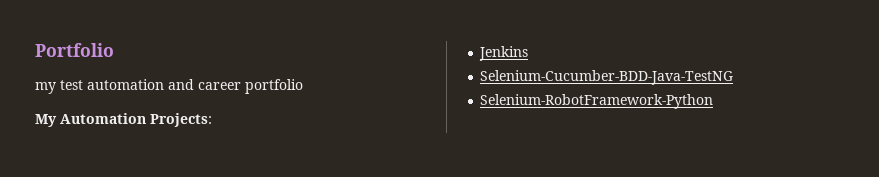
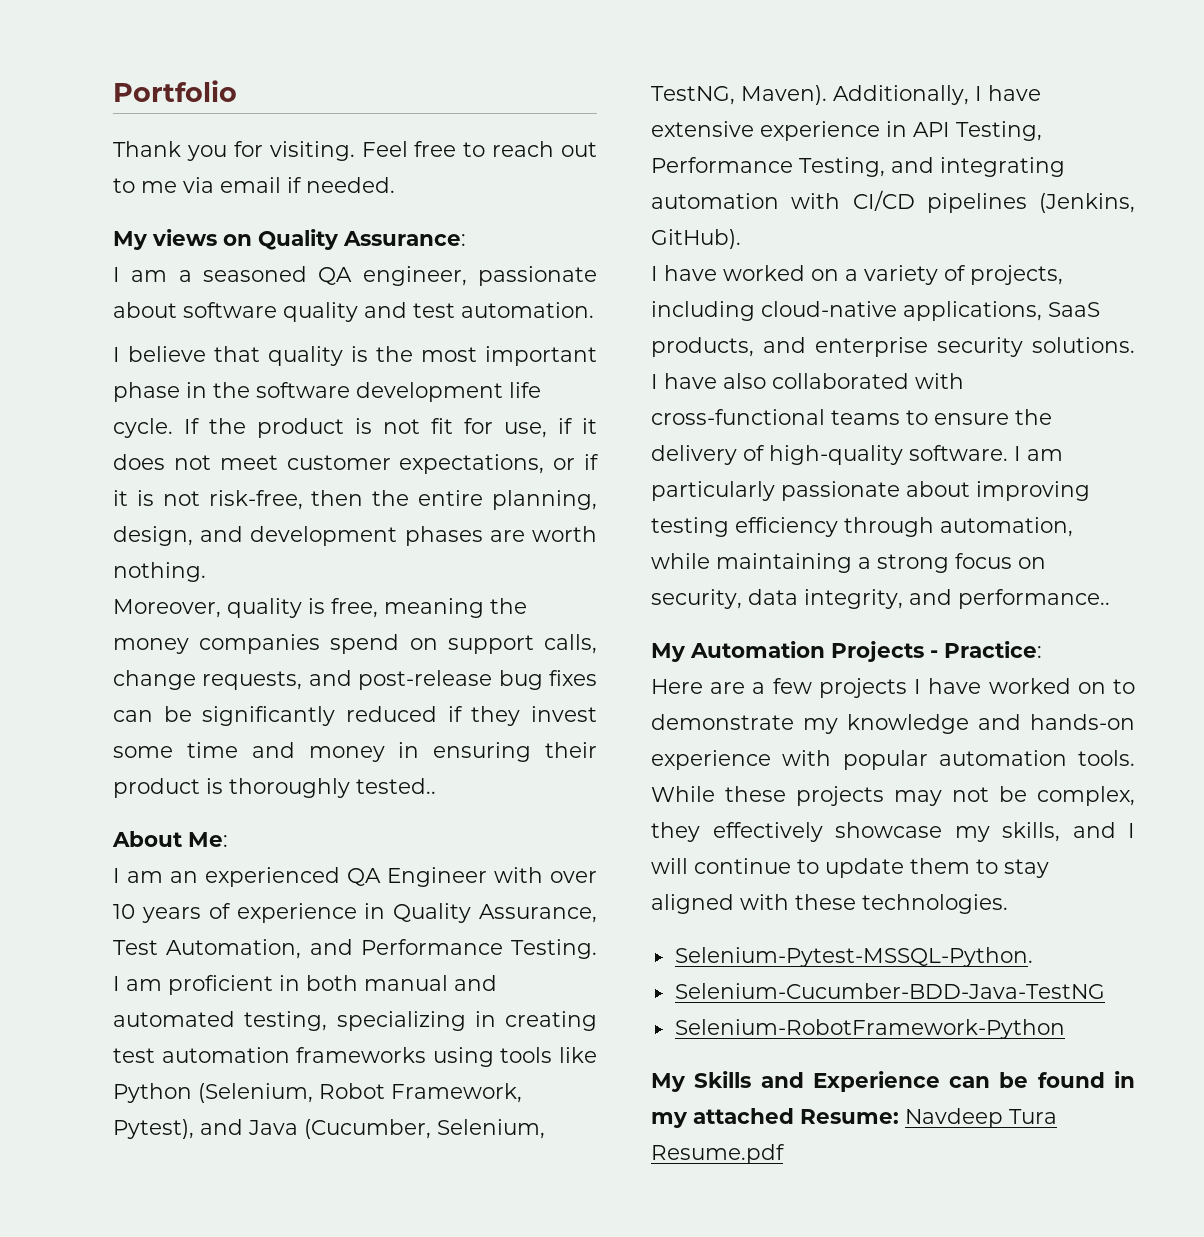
- my test automation and career portfolio
- My Automation Projects:
- Jenkins
+ Thank you for visiting. Feel free to reach out to me via email if needed.
+ My views on Quality Assurance:
+ I am a seasoned QA engineer, passionate about software quality and test automation.
+ I believe that quality is the most important phase in the software development life cycle. If the product is not fit for use, if it does not meet customer expectations, or if it is not risk-free, then the entire planning, design, and development phases are worth nothing.
+ Moreover, quality is free, meaning the money companies spend on support calls, change requests, and post-release bug fixes can be significantly reduced if they invest some time and money in ensuring their product is thoroughly tested..
+ About Me:
+ I am an experienced QA Engineer with over 10 years of experience in Quality Assurance, Test Automation, and Performance Testing. I am proficient in both manual and automated testing, specializing in creating test automation frameworks using tools like Python (Selenium, Robot Framework, Pytest), and Java (Cucumber, Selenium, TestNG, Maven). Additionally, I have extensive experience in API Testing, Performance Testing, and integrating automation with CI/CD pipelines (Jenkins, GitHub).
+ I have worked on a variety of projects, including cloud-native applications, SaaS products, and enterprise security solutions. I have also collaborated with cross-functional teams to ensure the delivery of high-quality software. I am particularly passionate about improving testing efficiency through automation, while maintaining a strong focus on security, data integrity, and performance..
+ My Automation Projects - Practice:
+ Here are a few projects I have worked on to demonstrate my knowledge and hands-on experience with popular automation tools. While these projects may not be complex, they effectively showcase my skills, and I will continue to update them to stay aligned with these technologies.
+ Selenium-Pytest-MSSQL-Python.
  Selenium-Cucumber-BDD-Java-TestNG
  Selenium-RobotFramework-Python
+ My Skills and Experience can be found in my attached Resume: Navdeep Tura Resume.pdf

